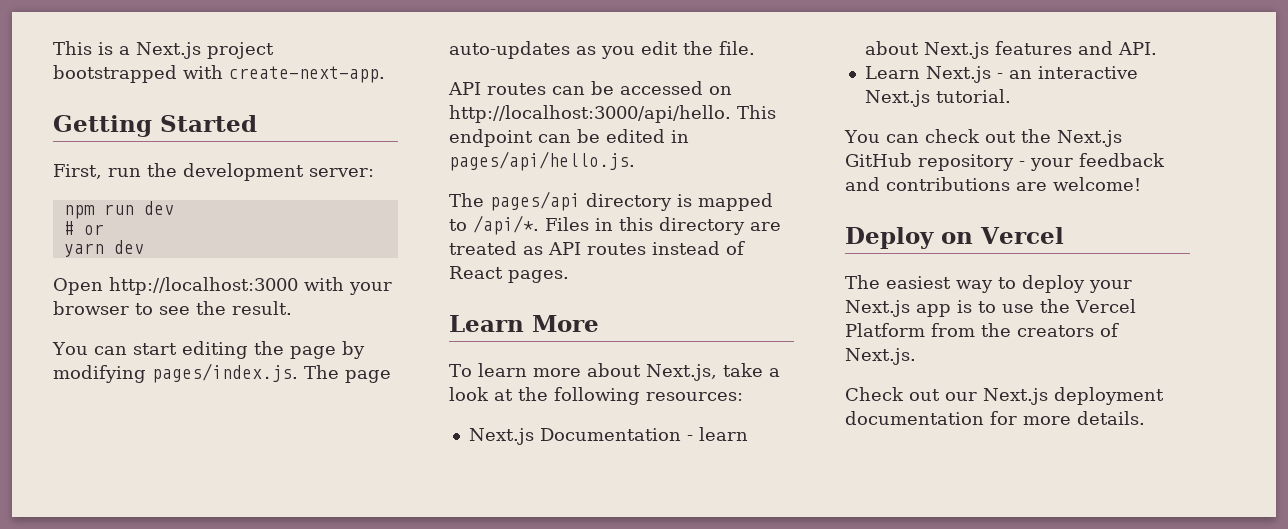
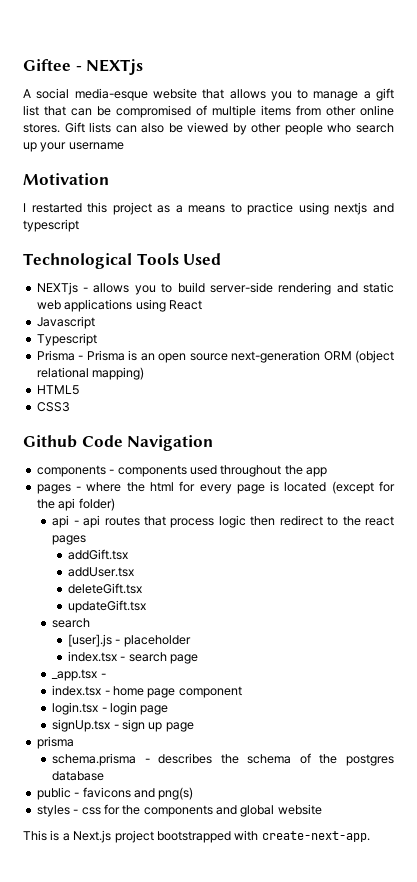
+ Giftee - NEXTjs
+ A social media-esque website that allows you to manage a gift list that can be compromised of multiple items from other online stores. Gift lists can also be viewed by other people who search up your username
+ Motivation
+ I restarted this project as a means to practice using nextjs and typescript
+ Technological Tools Used
+ NEXTjs - allows you to build server-side rendering and static web applications using React
+ Javascript
+ Typescript
+ Prisma - Prisma is an open source next-generation ORM (object relational mapping)
+ HTML5
+ CSS3
+ Github Code Navigation
+ components - components used throughout the app
+ pages - where the html for every page is located (except for the api folder)
+ api - api routes that process logic then redirect to the react pages
+ addGift.tsx
+ addUser.tsx
+ deleteGift.tsx
+ updateGift.tsx
+ search
+ [user].js - placeholder
+ index.tsx - search page
+ _app.tsx -
+ index.tsx - home page component
+ login.tsx - login page
+ signUp.tsx - sign up page
+ prisma
+ schema.prisma - describes the schema of the postgres database
+ public - favicons and png(s)
+ styles - css for the components and global website
- Getting Started
- First, run the development server:
- npm run dev
- # or
- yarn dev
- Open http://localhost:3000 with your browser to see the result.
- You can start editing the page by modifying pages/index.js. The page auto-updates as you edit the file.
- API routes can be accessed on http://localhost:3000/api/hello. This endpoint can be edited in pages/api/hello.js.
- The pages/api directory is mapped to /api/*. Files in this directory are treated as API routes instead of React pages.
- Learn More
- To learn more about Next.js, take a look at the following resources:
- Next.js Documentation - learn about Next.js features and API.
- Learn Next.js - an interactive Next.js tutorial.
- You can check out the Next.js GitHub repository - your feedback and contributions are welcome!
- Deploy on Vercel
- The easiest way to deploy your Next.js app is to use the Vercel Platform from the creators of Next.js.
- Check out our Next.js deployment documentation for more details.

